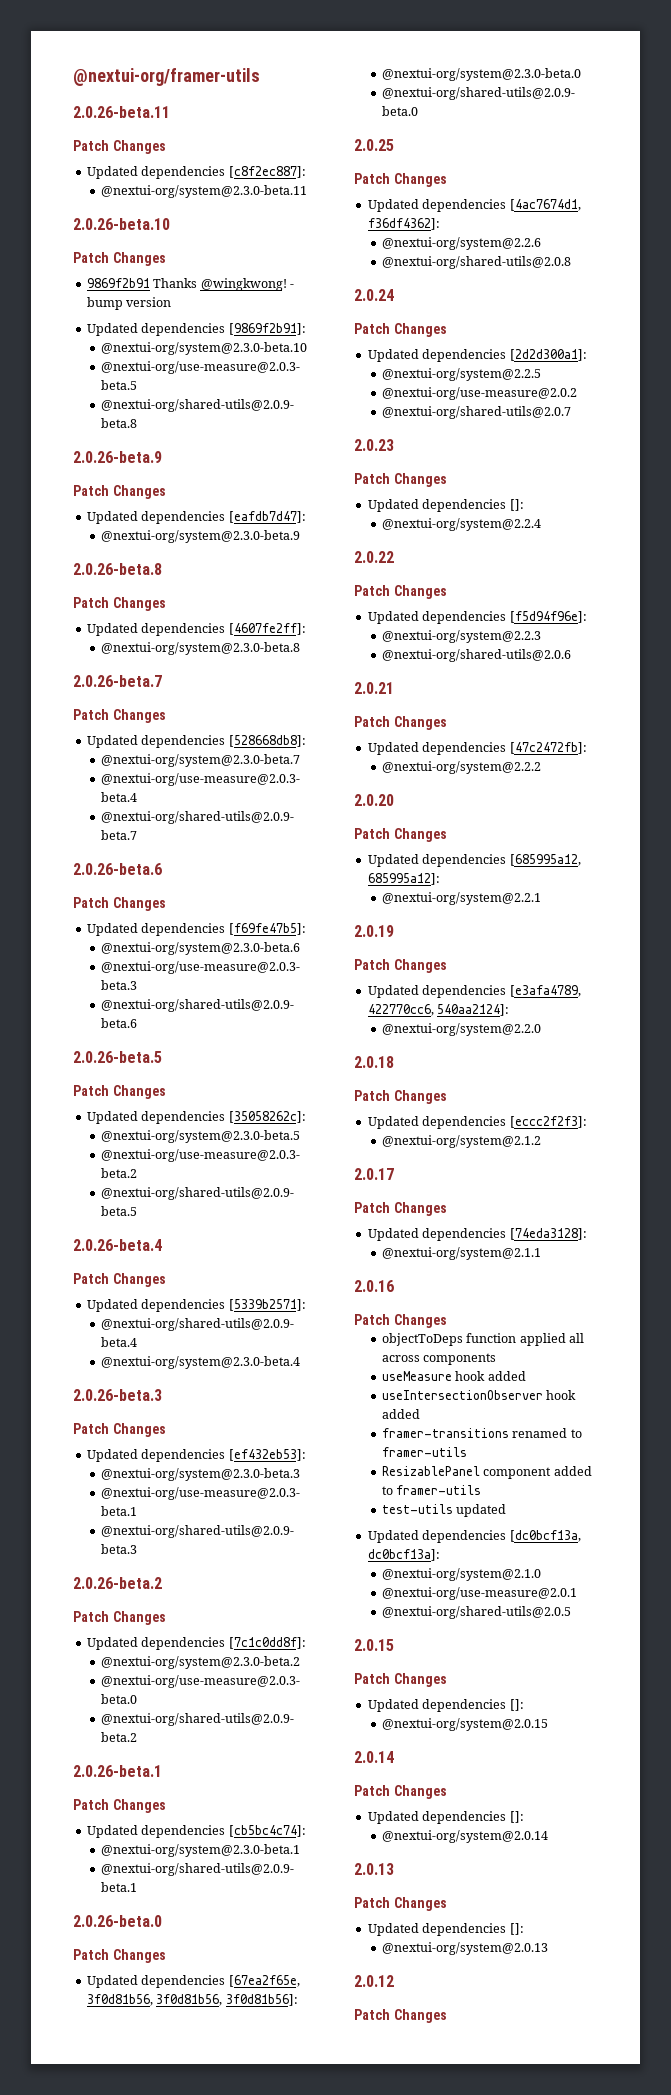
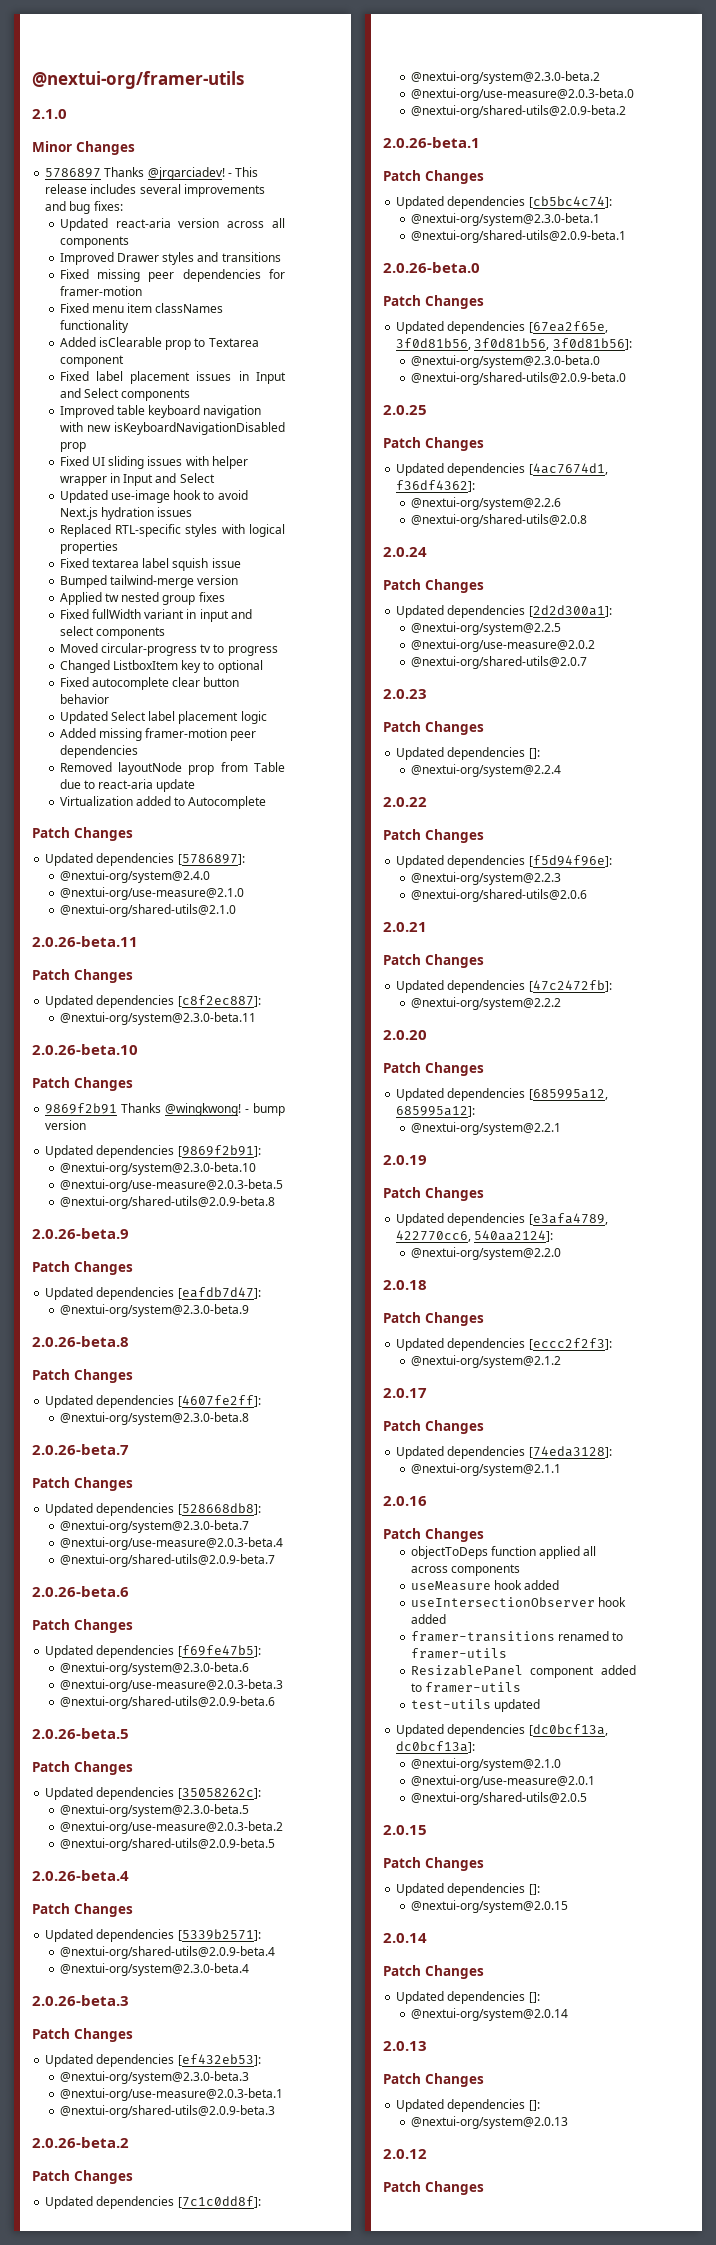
+ 2.1.0
+ Minor Changes
+ 5786897 Thanks @jrgarciadev! - This release includes several improvements and bug fixes:
+ Updated react-aria version across all components
+ Improved Drawer styles and transitions
+ Fixed missing peer dependencies for framer-motion
+ Fixed menu item classNames functionality
+ Added isClearable prop to Textarea component
+ Fixed label placement issues in Input and Select components
+ Improved table keyboard navigation with new isKeyboardNavigationDisabled prop
+ Fixed UI sliding issues with helper wrapper in Input and Select
+ Updated use-image hook to avoid Next.js hydration issues
+ Replaced RTL-specific styles with logical properties
+ Fixed textarea label squish issue
+ Bumped tailwind-merge version
+ Applied tw nested group fixes
+ Fixed fullWidth variant in input and select components
+ Moved circular-progress tv to progress
+ Changed ListboxItem key to optional
+ Fixed autocomplete clear button behavior
+ Updated Select label placement logic
+ Added missing framer-motion peer dependencies
+ Removed layoutNode prop from Table due to react-aria update
+ Virtualization added to Autocomplete
+ Patch Changes
+ Updated dependencies [5786897]:
+ @nextui-org/system@2.4.0
+ @nextui-org/use-measure@2.1.0
+ @nextui-org/shared-utils@2.1.0

